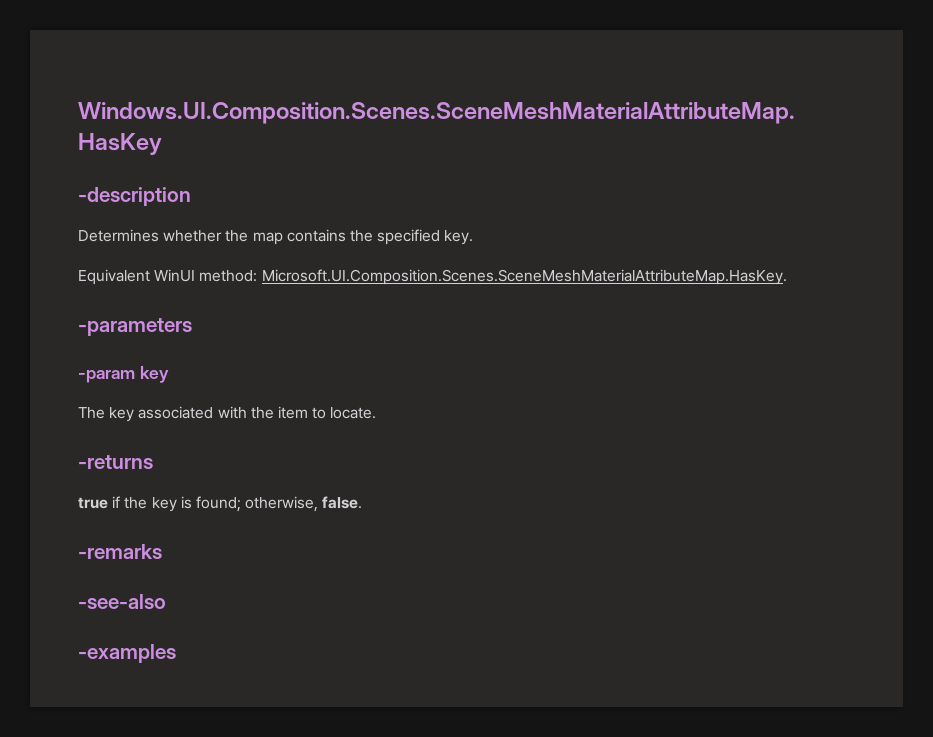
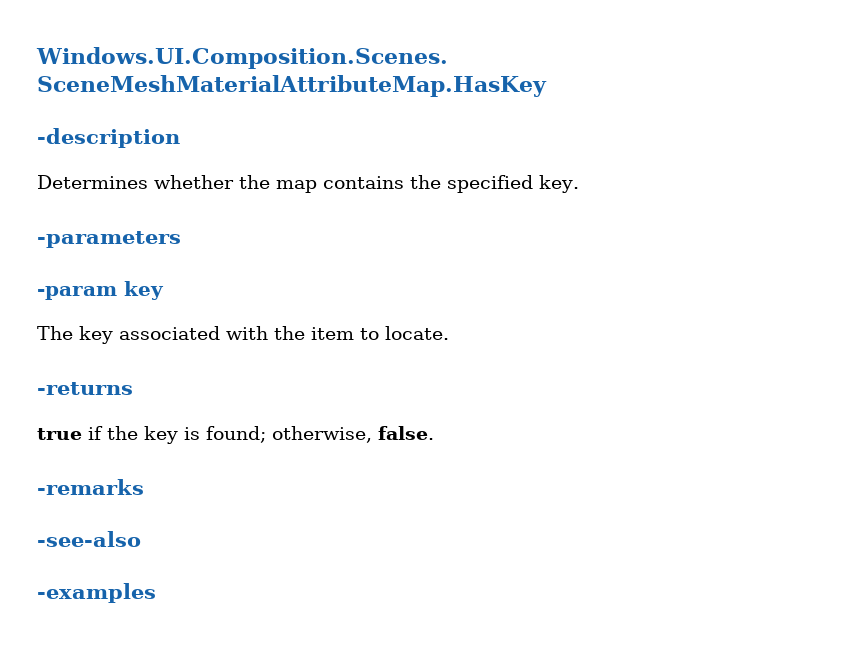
- Equivalent WinUI method: Microsoft.UI.Composition.Scenes.SceneMeshMaterialAttributeMap.HasKey.

